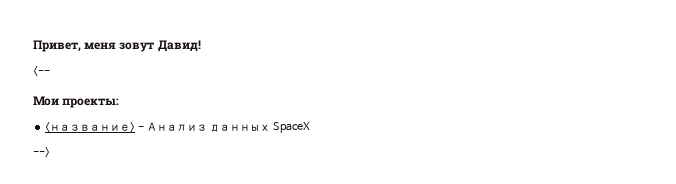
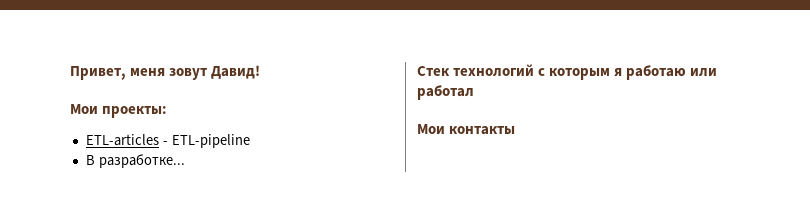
- <--
- <название> - Анализ данных SpaceX
- -->
+ ETL-articles - ETL-pipeline
+ В разработке...
+ Cтек технологий с которым я работаю или работал
+ Мои контакты

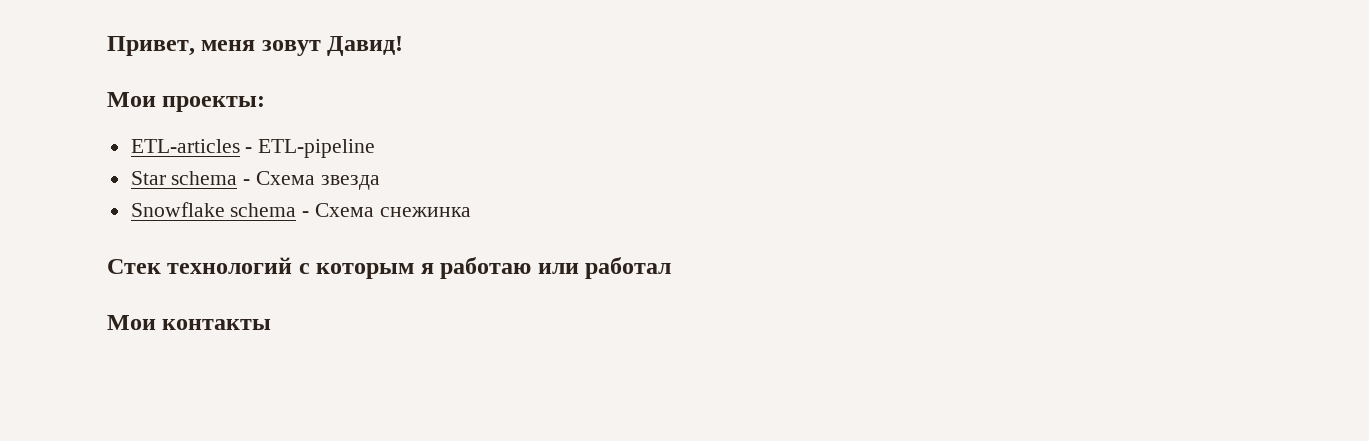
- В разработке...
+ Star schema - Схема звезда
+ Snowflake schema - Схема снежинка

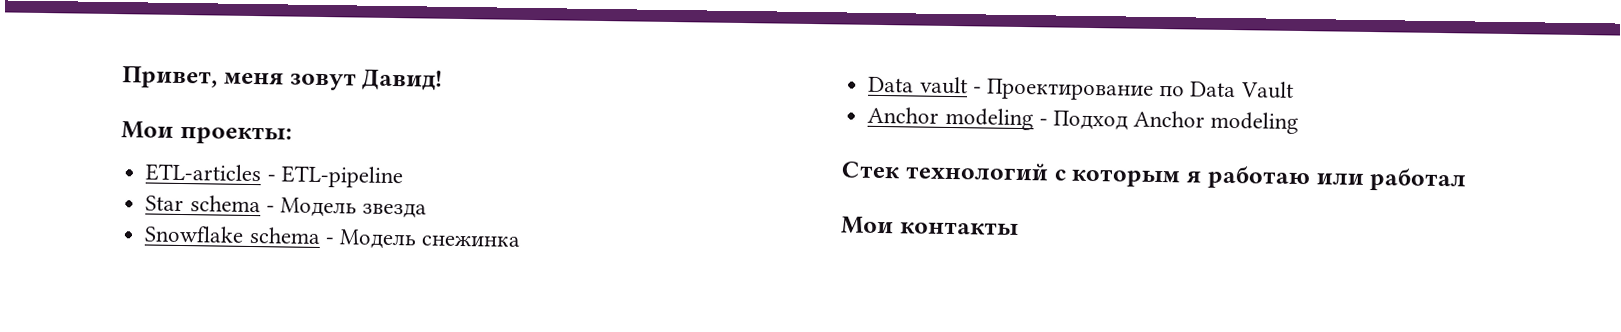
- Star schema - Схема звезда
+ Star schema - Модель звезда
- Snowflake schema - Схема снежинка
+ Snowflake schema - Модель снежинка
+ Data vault - Проектирование по Data Vault
+ Anchor modeling - Подход Anchor modeling

